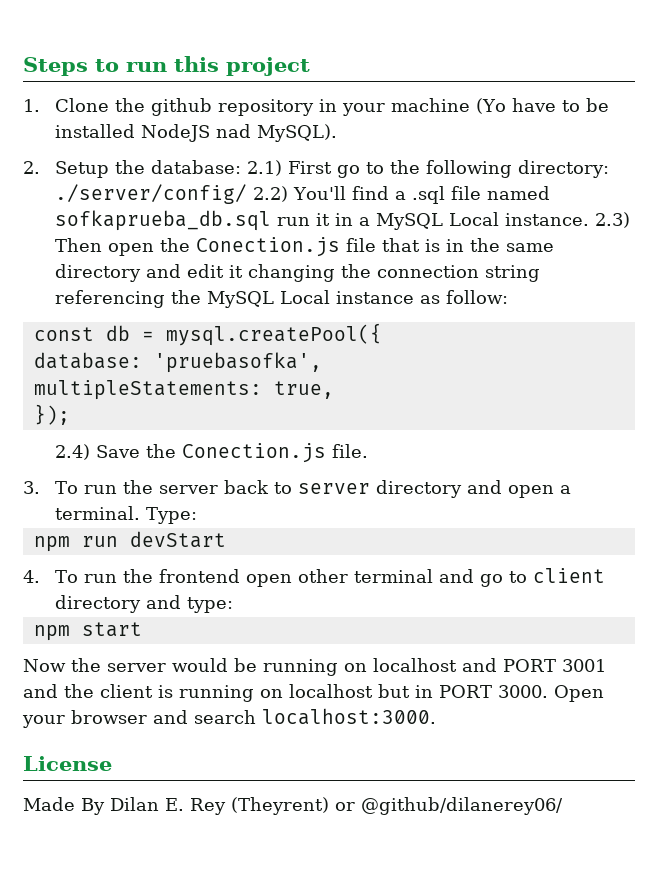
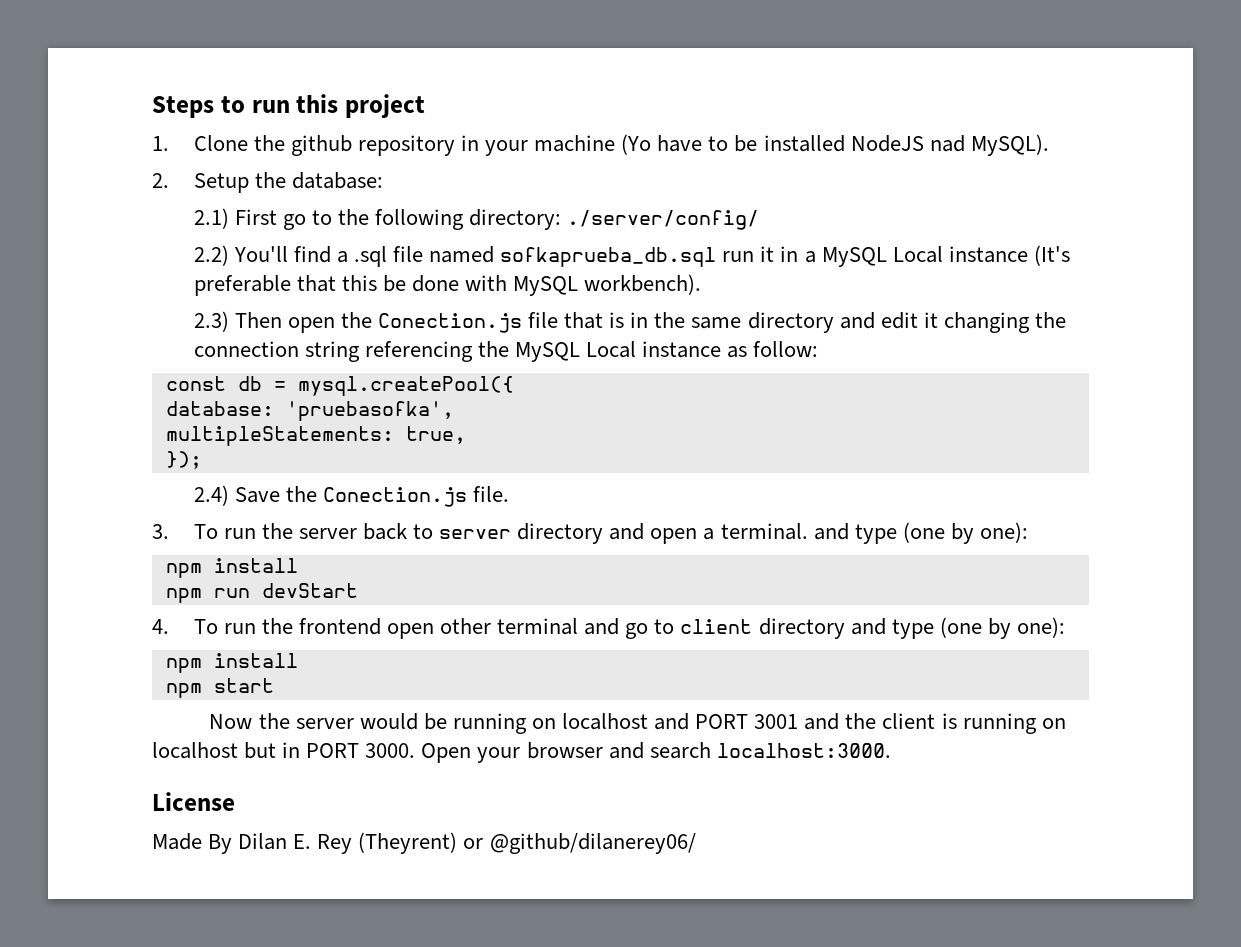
- 2. Setup the database: 2.1) First go to the following directory: ./server/config/ 2.2) You'll find a .sql file named sofkaprueba_db.sql run it in a MySQL Local instance. 2.3) Then open the Conection.js file that is in the same directory and edit it changing the connection string referencing the MySQL Local instance as follow:
+ 2. Setup the database:
+ 2.1) First go to the following directory: ./server/config/
+ 2.2) You'll find a .sql file named sofkaprueba_db.sql run it in a MySQL Local instance (It's preferable that this be done with MySQL workbench).
+ 2.3) Then open the Conection.js file that is in the same directory and edit it changing the connection string referencing the MySQL Local instance as follow:
- 3. To run the server back to server directory and open a terminal. Type:
+ 3. To run the server back to server directory and open a terminal. and type (one by one):
+ npm install
- 4. To run the frontend open other terminal and go to client directory and type:
+ 4. To run the frontend open other terminal and go to client directory and type (one by one):
+ npm install

